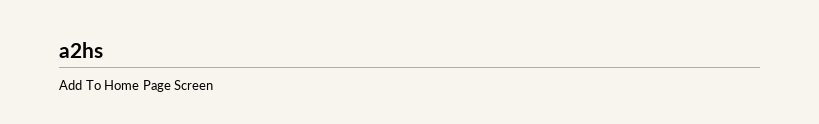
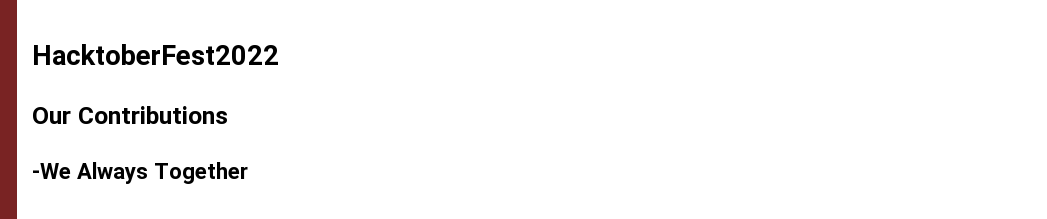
- a2hs
- Add To Home Page Screen
+ HacktoberFest2022
+ Our Contributions
+ -We Always Together

